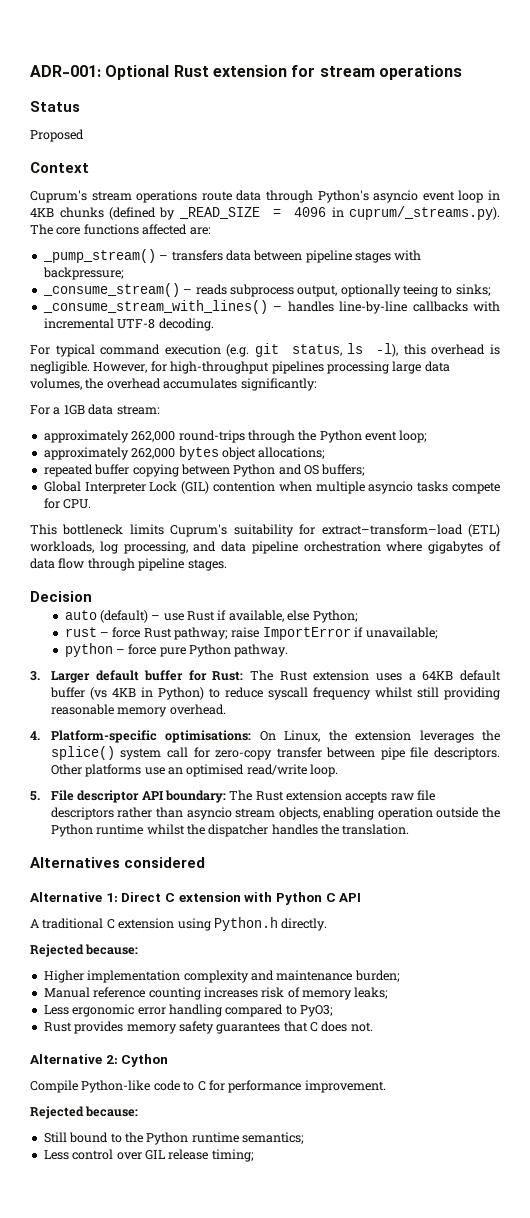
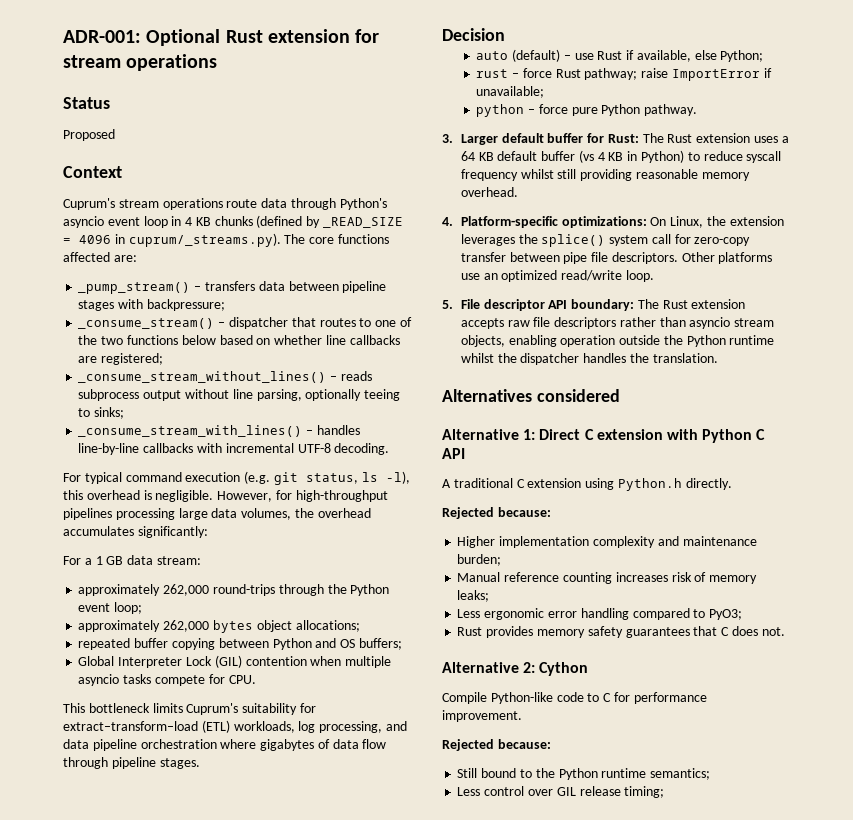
- Cuprum's stream operations route data through Python's asyncio event loop in 4KB chunks (defined by _READ_SIZE = 4096 in cuprum/_streams.py). The core functions affected are:
+ Cuprum's stream operations route data through Python's asyncio event loop in 4 KB chunks (defined by _READ_SIZE = 4096 in cuprum/_streams.py). The core functions affected are:
- _consume_stream() – reads subprocess output, optionally teeing to sinks;
+ _consume_stream() – dispatcher that routes to one of the two functions below based on whether line callbacks are registered;
+ _consume_stream_without_lines() – reads subprocess output without line parsing, optionally teeing to sinks;
- For a 1GB data stream:
+ For a 1 GB data stream:
- 3. Larger default buffer for Rust: The Rust extension uses a 64KB default buffer (vs 4KB in Python) to reduce syscall frequency whilst still providing reasonable memory overhead.
+ 3. Larger default buffer for Rust: The Rust extension uses a 64 KB default buffer (vs 4 KB in Python) to reduce syscall frequency whilst still providing reasonable memory overhead.
- 4. Platform-specific optimisations: On Linux, the extension leverages the splice() system call for zero-copy transfer between pipe file descriptors.
+ 4. Platform-specific optimizations: On Linux, the extension leverages the splice() system call for zero-copy transfer between pipe file descriptors.
- Other platforms use an optimised read/write loop.
+ Other platforms use an optimized read/write loop.

